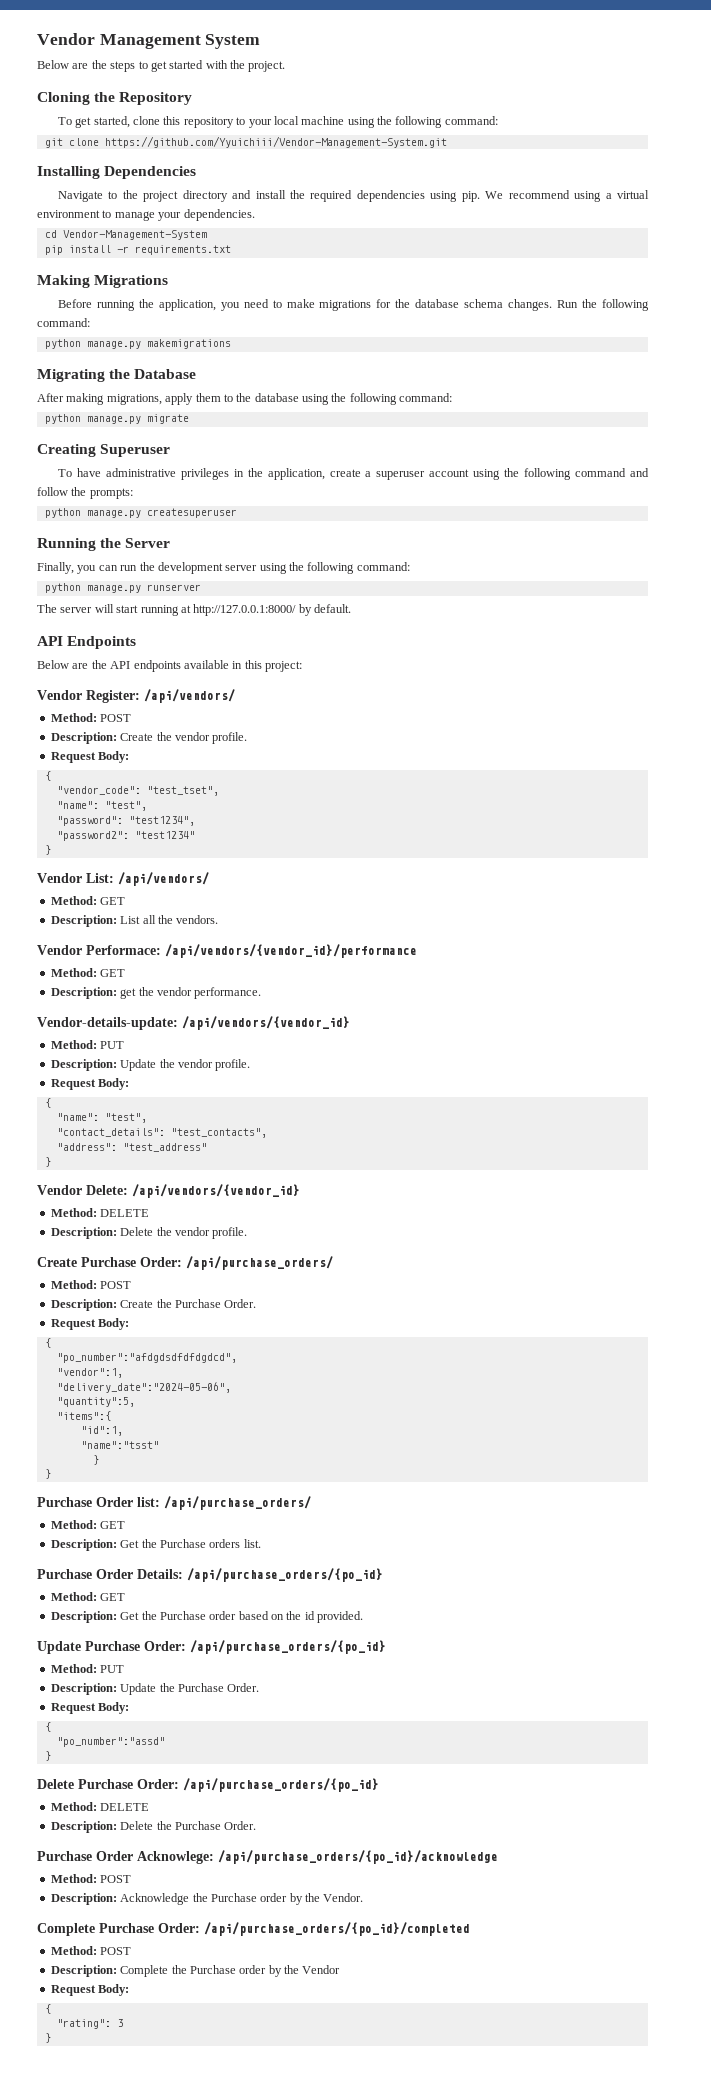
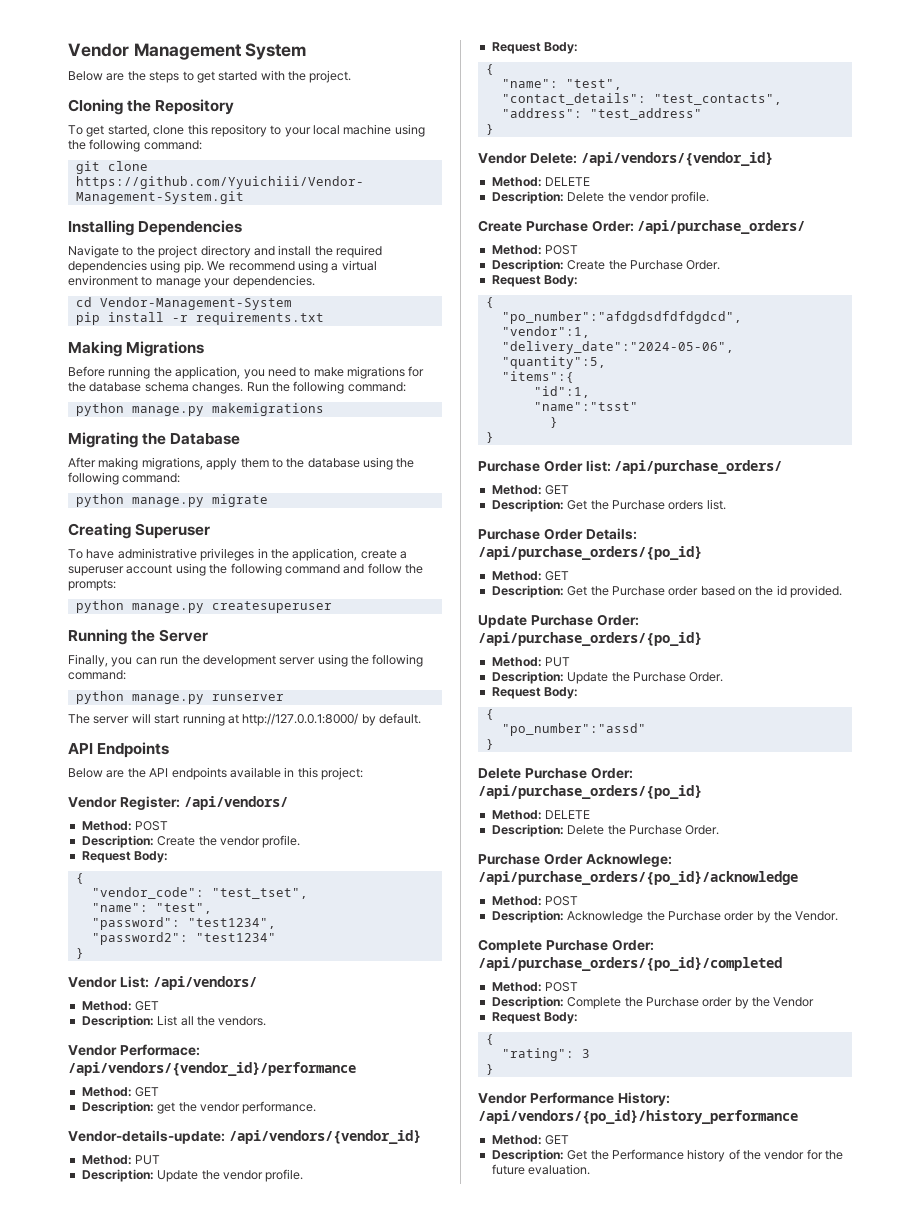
+ Vendor Performance History: /api/vendors/{po_id}/history_performance
+ Method: GET
+ Description: Get the Performance history of the vendor for the future evaluation.

